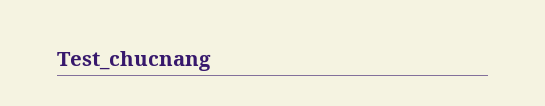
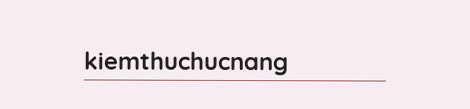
- Test_chucnang
+ kiemthuchucnang

